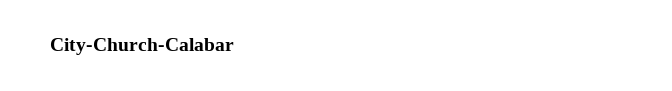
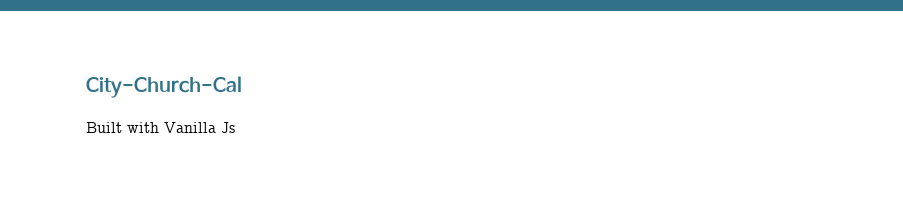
- City-Church-Calabar
+ City-Church-Cal
+ Built with Vanilla Js

